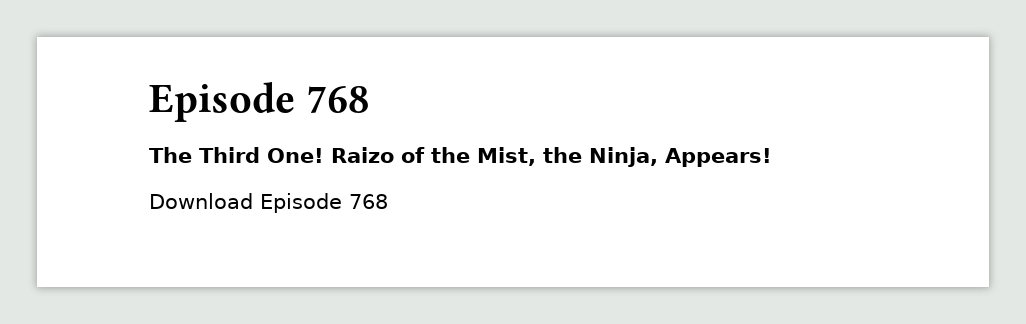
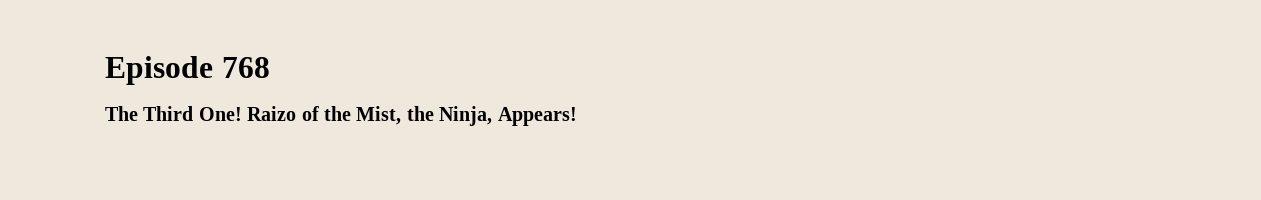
- Download Episode 768

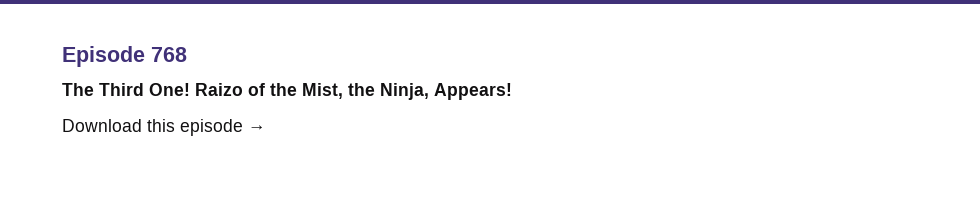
+ Download this episode →

